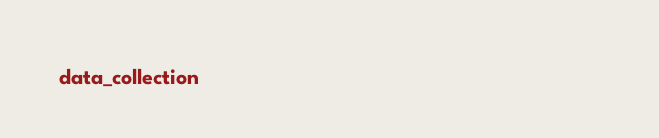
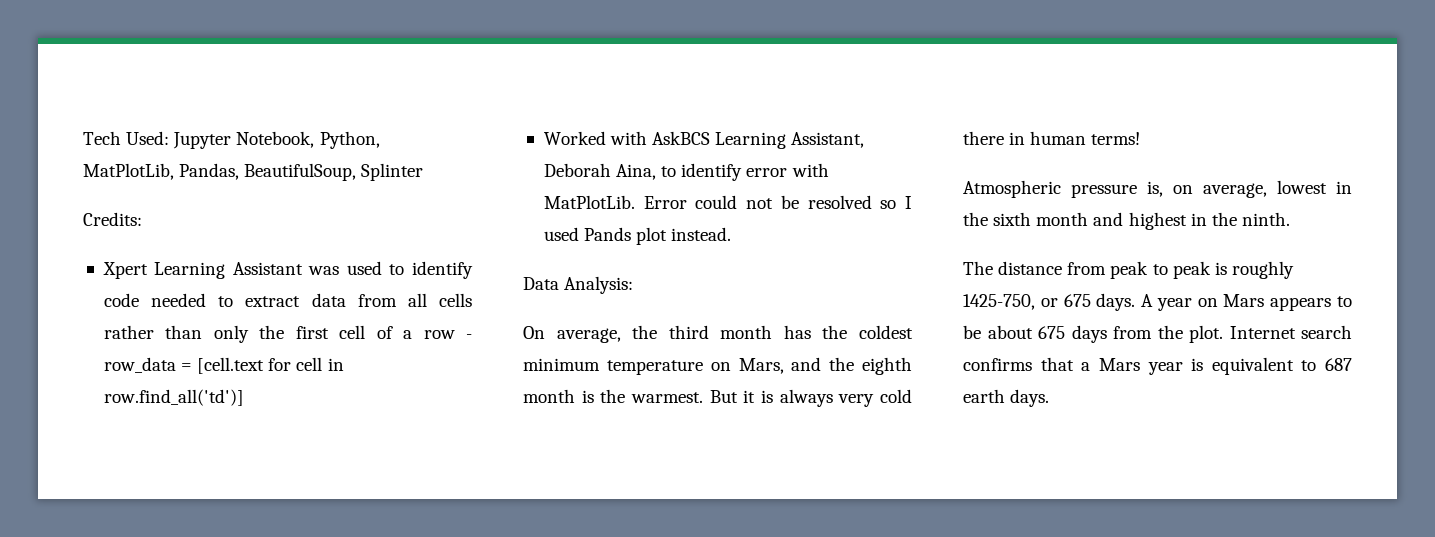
- data_collection
+ Tech Used: Jupyter Notebook, Python, MatPlotLib, Pandas, BeautifulSoup, Splinter
+ Credits:
+ Xpert Learning Assistant was used to identify code needed to extract data from all cells rather than only the first cell of a row - row_data = [cell.text for cell in row.find_all('td')]
+ Worked with AskBCS Learning Assistant, Deborah Aina, to identify error with MatPlotLib. Error could not be resolved so I used Pands plot instead.
+ Data Analysis:
+ On average, the third month has the coldest minimum temperature on Mars, and the eighth month is the warmest. But it is always very cold there in human terms!
+ Atmospheric pressure is, on average, lowest in the sixth month and highest in the ninth.
+ The distance from peak to peak is roughly 1425-750, or 675 days. A year on Mars appears to be about 675 days from the plot. Internet search confirms that a Mars year is equivalent to 687 earth days.

